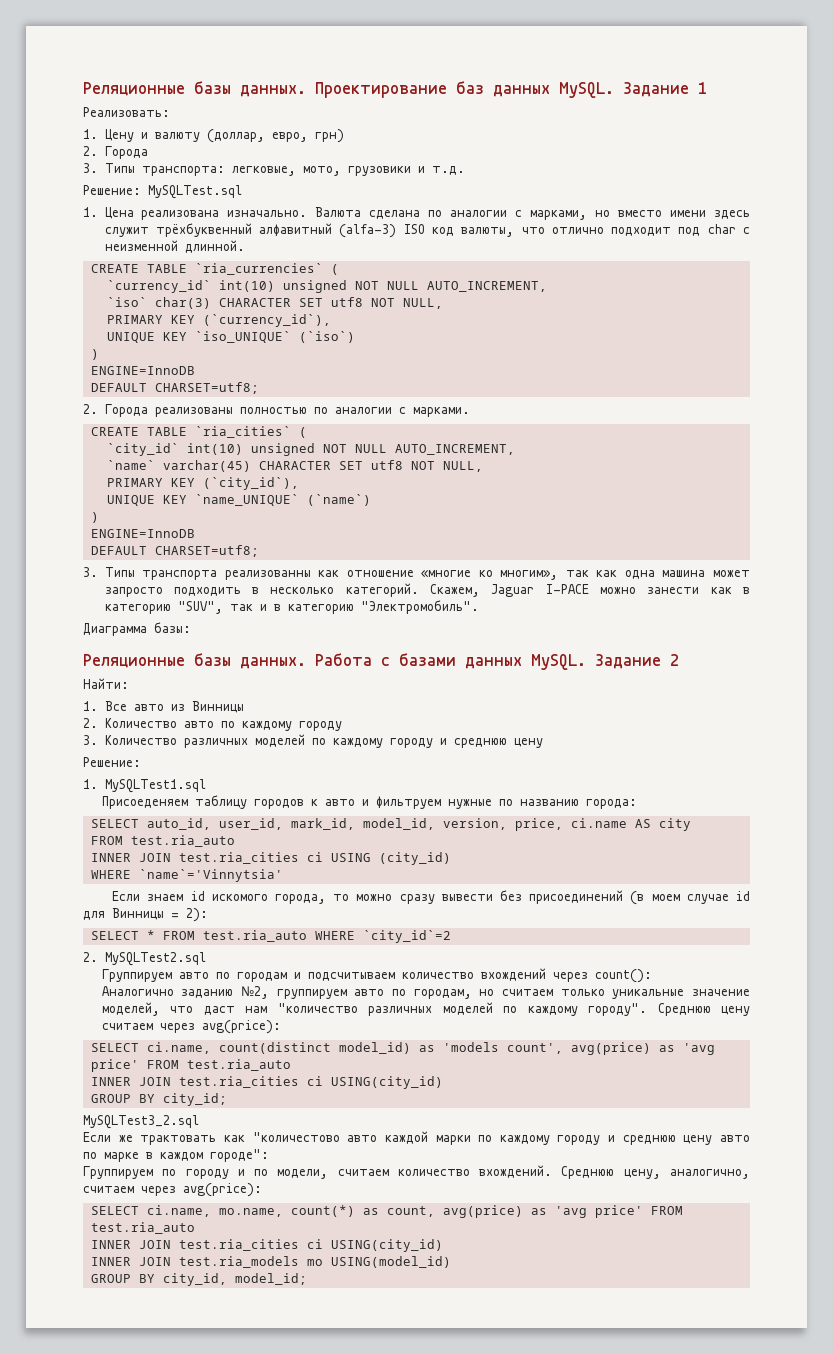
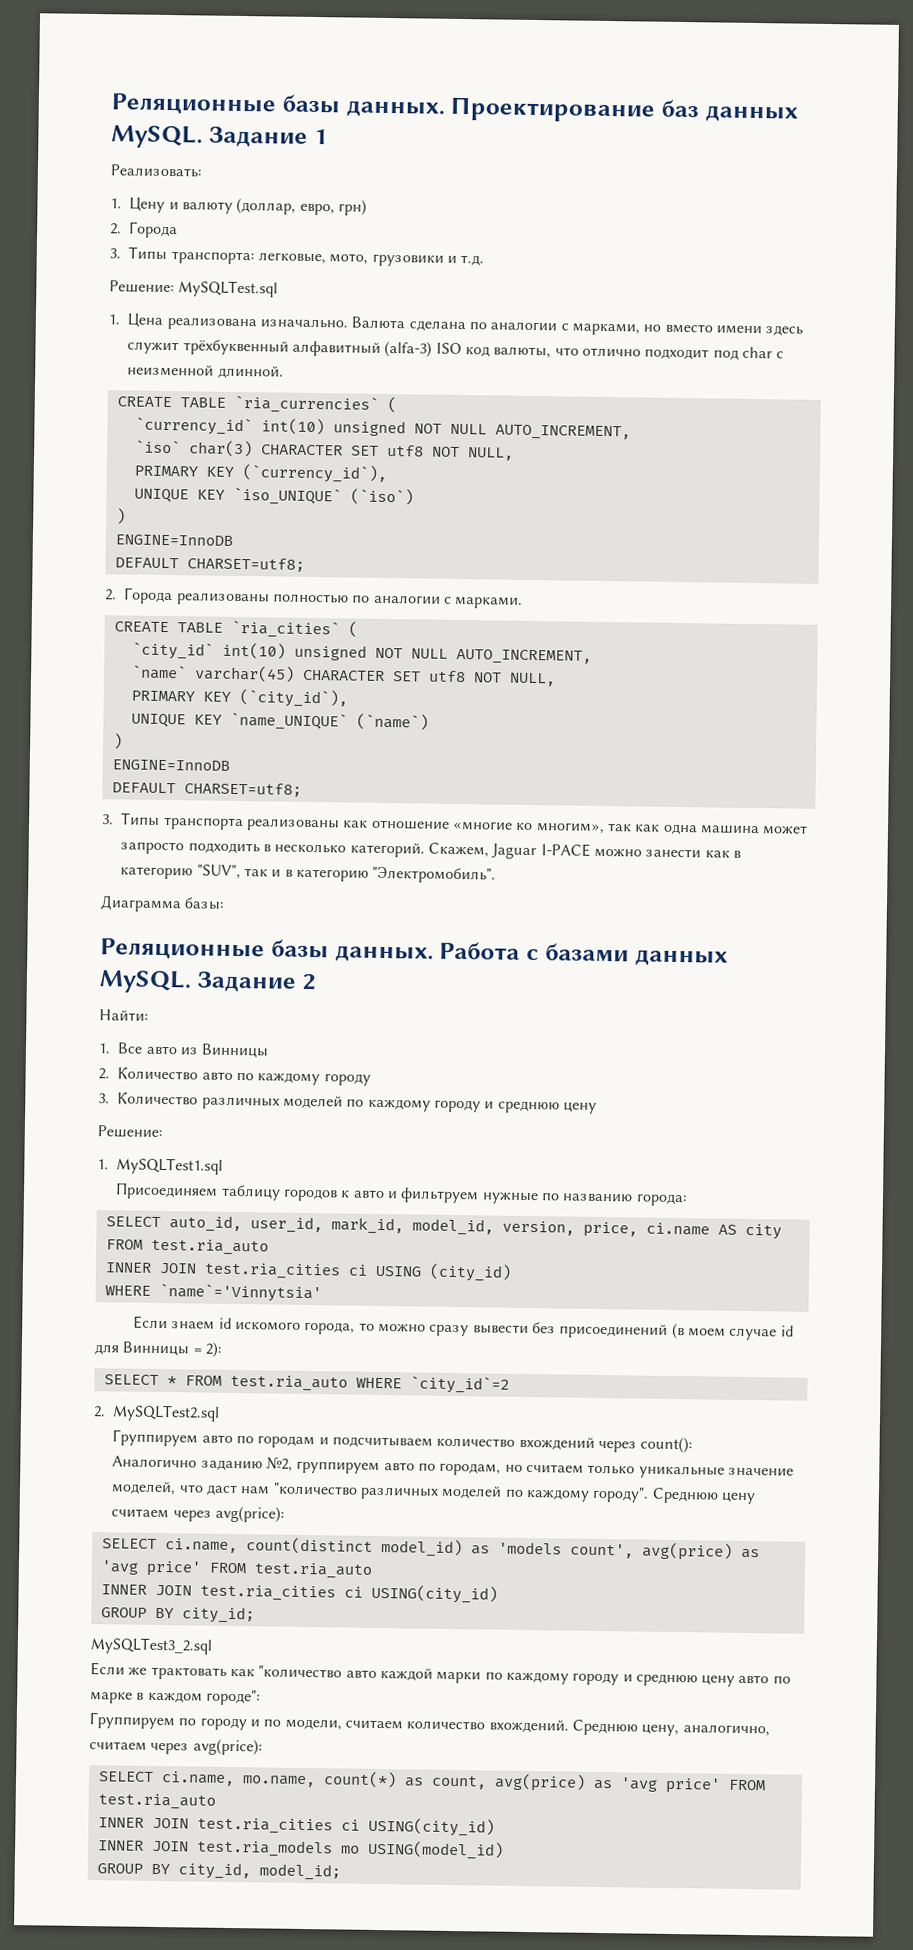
- 3. Типы транспорта реализованны как отношение «многие ко многим», так как одна машина может запросто подходить в несколько категорий.
+ 3. Типы транспорта реализованы как отношение «многие ко многим», так как одна машина может запросто подходить в несколько категорий.
- Присоеденяем таблицу городов к авто и фильтруем нужные по названию города:
+ Присоединяем таблицу городов к авто и фильтруем нужные по названию города:
- Если же трактовать как "количестово авто каждой марки по каждому городу и среднюю цену авто по марке в каждом городе":
+ Если же трактовать как "количество авто каждой марки по каждому городу и среднюю цену авто по марке в каждом городе":

